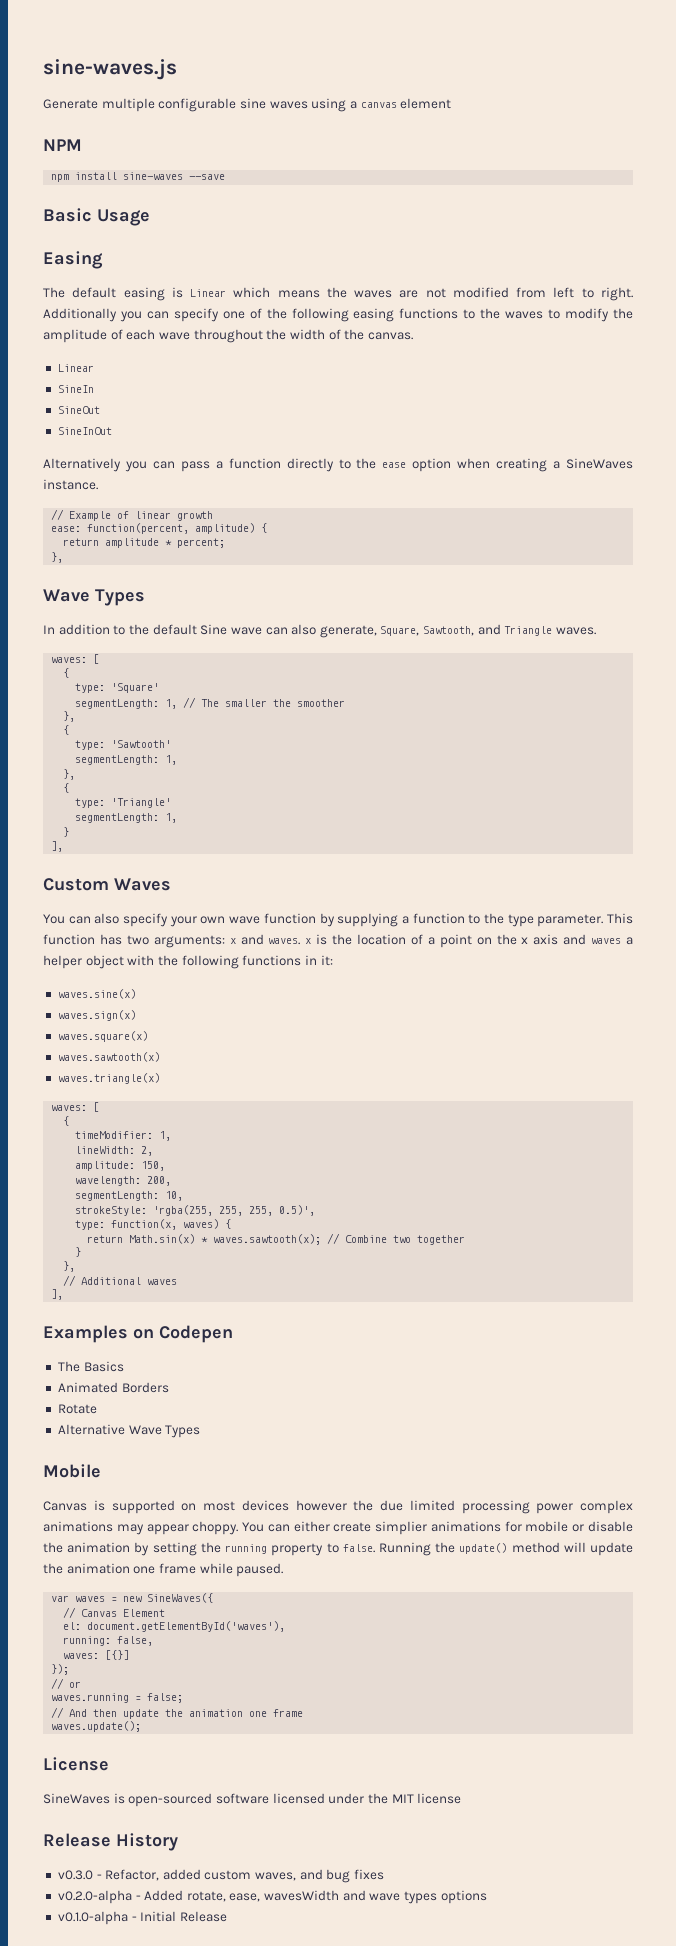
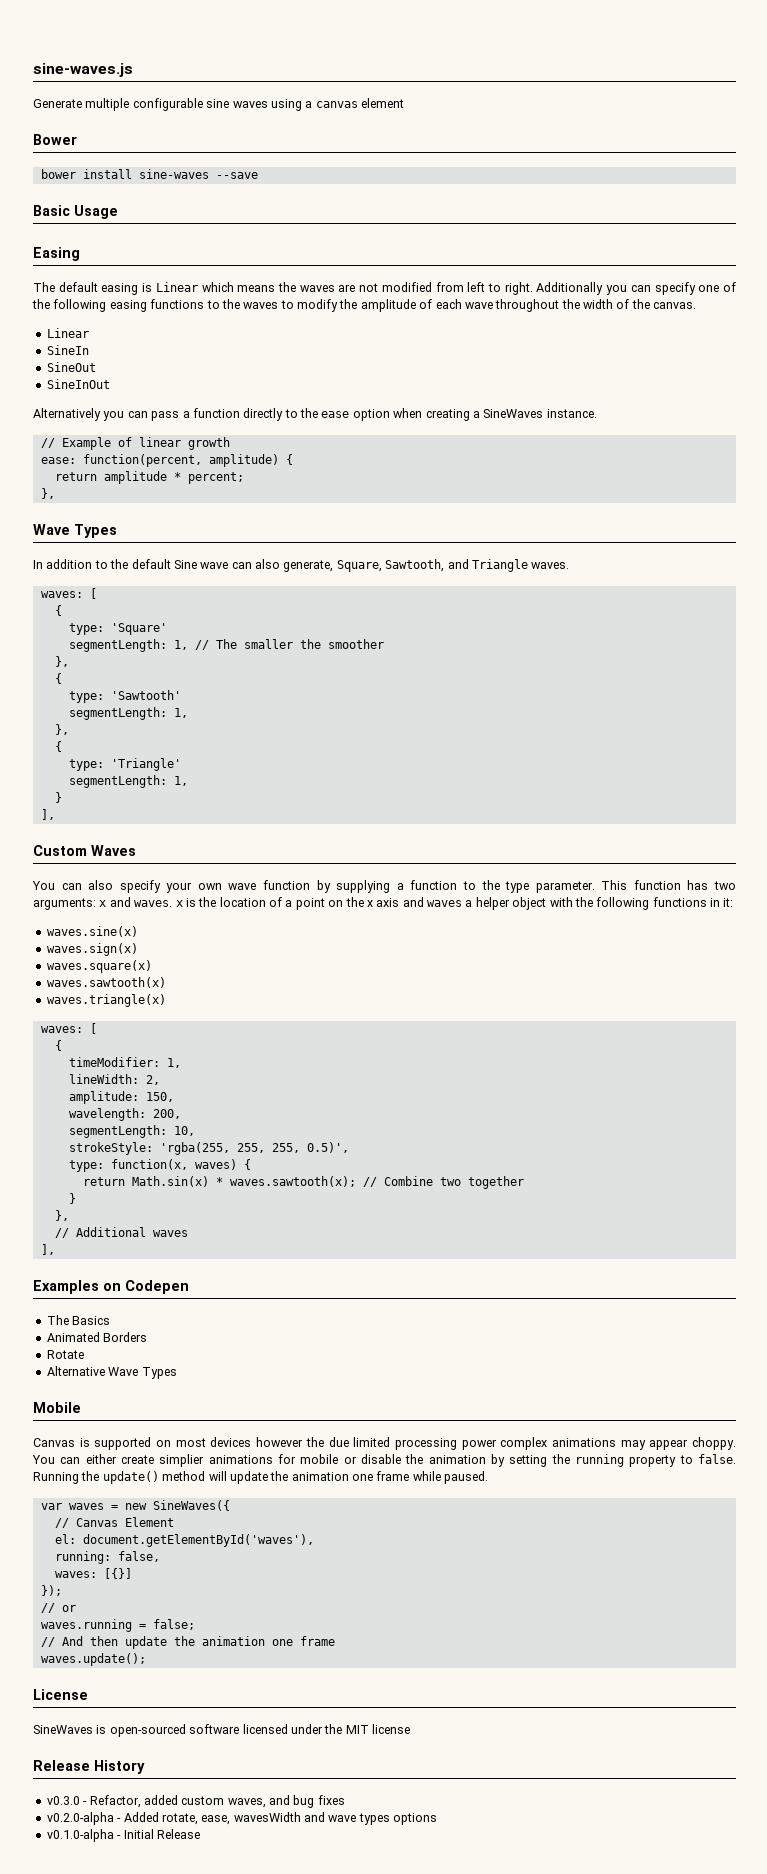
- NPM
- npm install sine-waves --save
+ Bower
+ bower install sine-waves --save

